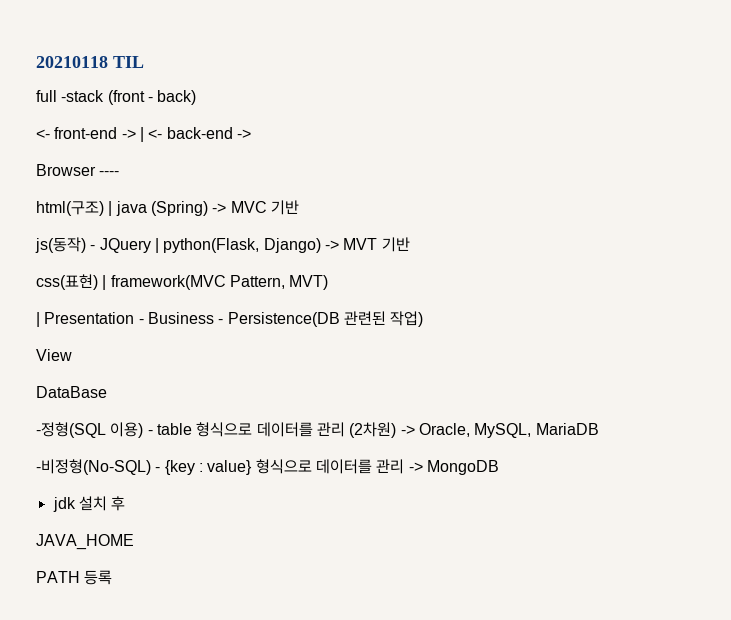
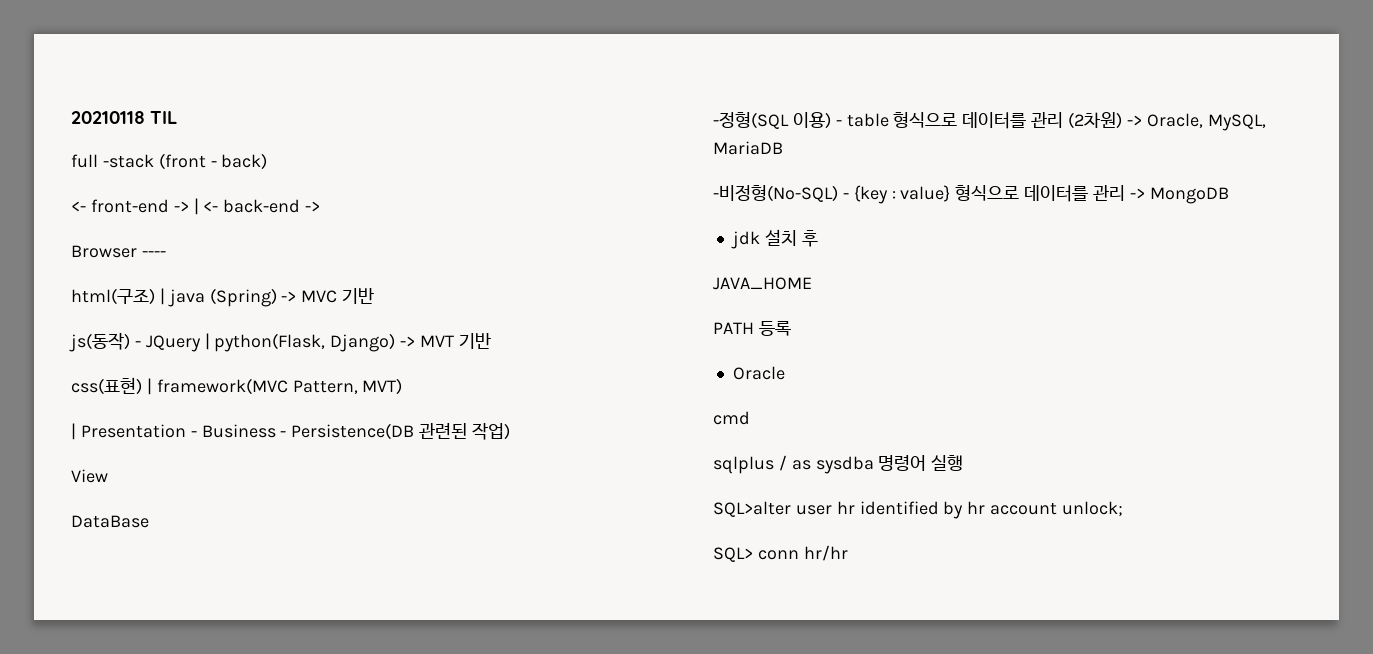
+ Oracle
+ cmd
+ sqlplus / as sysdba 명령어 실행
+ SQL>alter user hr identified by hr account unlock;
+ SQL> conn hr/hr

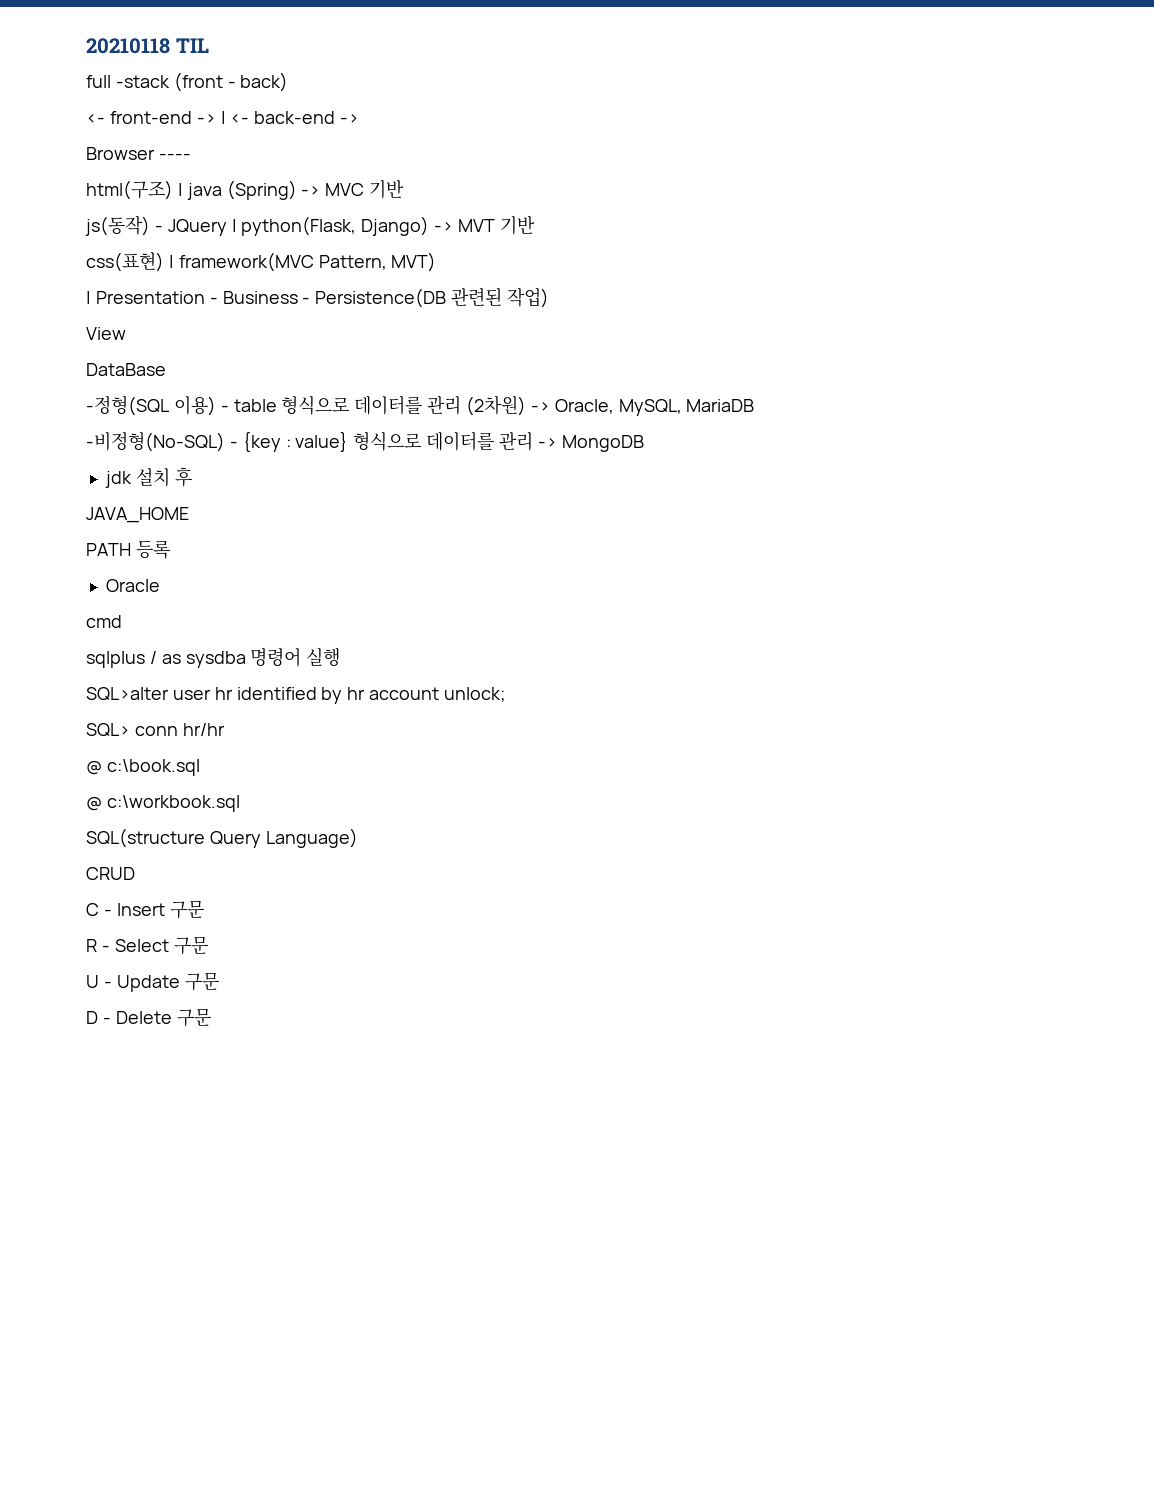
+ @ c:\book.sql
+ @ c:\workbook.sql
+ SQL(structure Query Language)
+ CRUD
+ C - Insert 구문
+ R - Select 구문
+ U - Update 구문
+ D - Delete 구문

